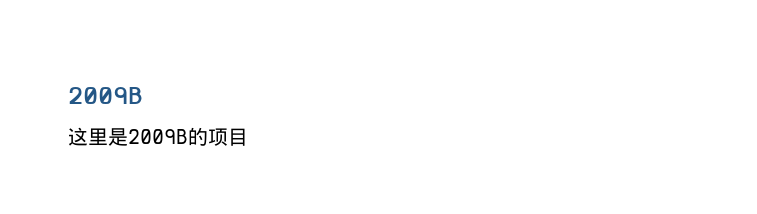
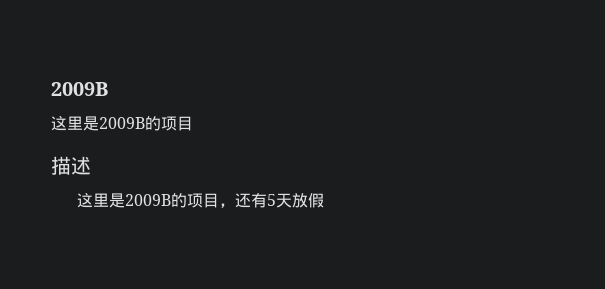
+ 描述
+ 这里是2009B的项目，还有5天放假

